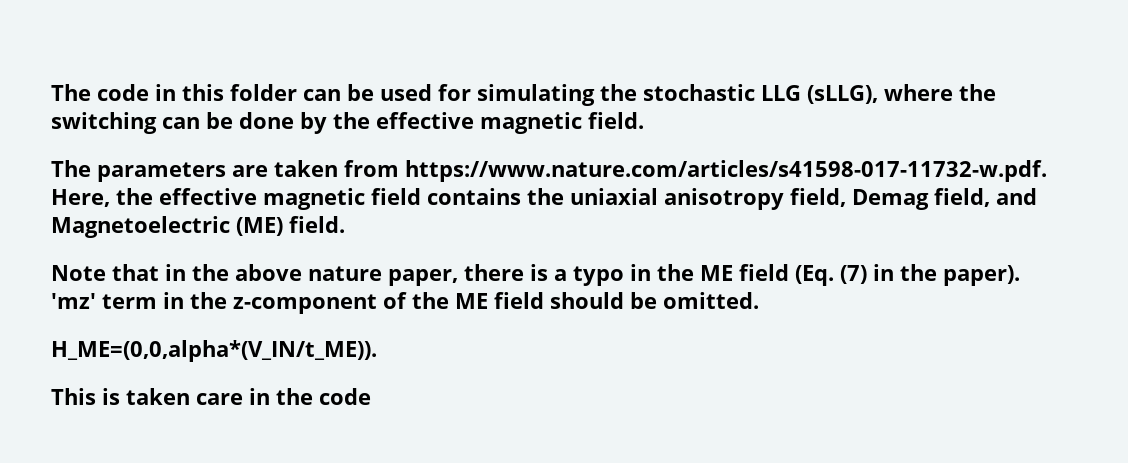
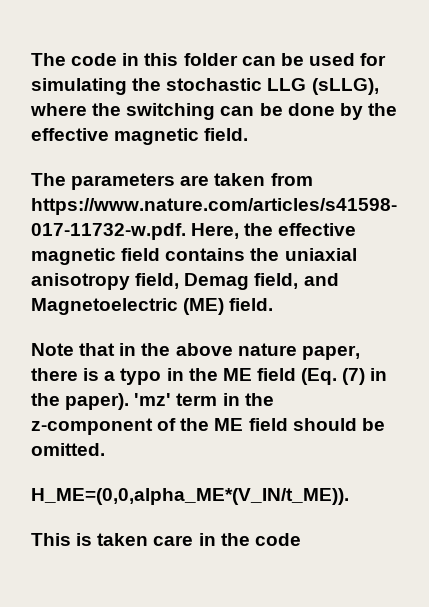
- H_ME=(0,0,alpha*(V_IN/t_ME)).
+ H_ME=(0,0,alpha_ME*(V_IN/t_ME)).

